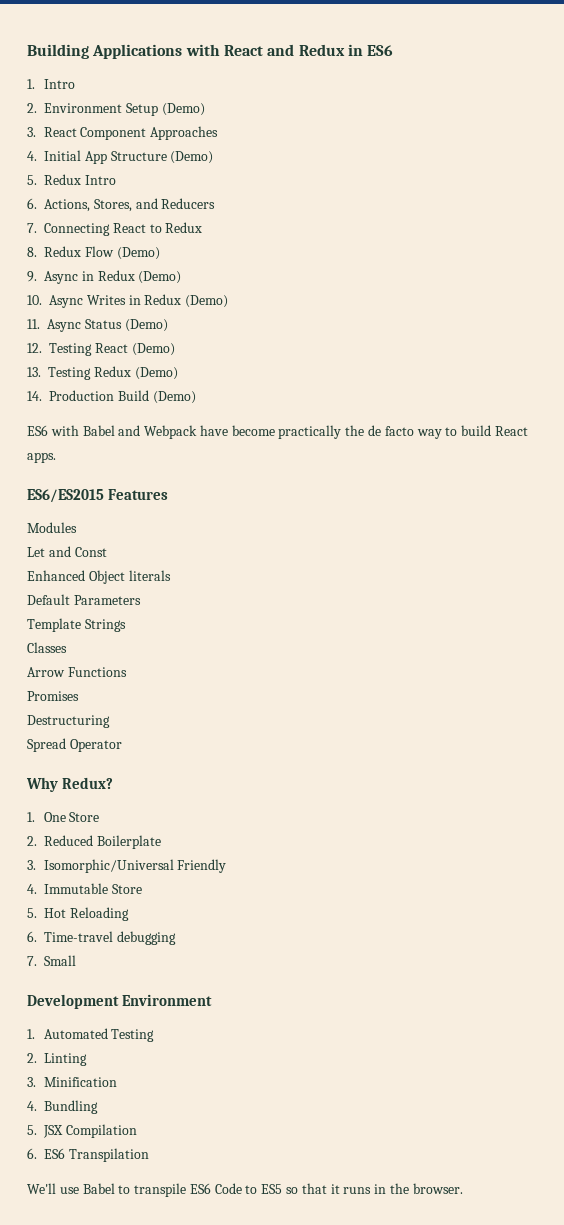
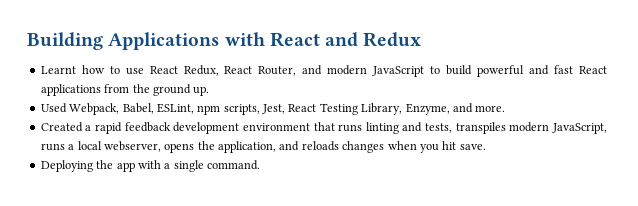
- Building Applications with React and Redux in ES6
- 1. Intro
- 2. Environment Setup (Demo)
- 3. React Component Approaches
- 4. Initial App Structure (Demo)
- 5. Redux Intro
- 6. Actions, Stores, and Reducers
- 7. Connecting React to Redux
- 8. Redux Flow (Demo)
- 9. Async in Redux (Demo)
- 10. Async Writes in Redux (Demo)
- 11. Async Status (Demo)
- 12. Testing React (Demo)
- 13. Testing Redux (Demo)
- 14. Production Build (Demo)
- ES6 with Babel and Webpack have become practically the de facto way to build React apps.
- ES6/ES2015 Features
- Modules
- Let and Const
- Enhanced Object literals
- Default Parameters
- Template Strings
- Classes
- Arrow Functions
- Promises
- Destructuring
- Spread Operator
- Why Redux?
- 1. One Store
- 2. Reduced Boilerplate
- 3. Isomorphic/Universal Friendly
- 4. Immutable Store
- 5. Hot Reloading
- 6. Time-travel debugging
- 7. Small
- Development Environment
- 1. Automated Testing
- 2. Linting
- 3. Minification
- 4. Bundling
- 5. JSX Compilation
- 6. ES6 Transpilation
- We'll use Babel to transpile ES6 Code to ES5 so that it runs in the browser.
+ Building Applications with React and Redux
+ Learnt how to use React Redux, React Router, and modern JavaScript to build powerful and fast React applications from the ground up.
+ Used Webpack, Babel, ESLint, npm scripts, Jest, React Testing Library, Enzyme, and more.
+ Created a rapid feedback development environment that runs linting and tests, transpiles modern JavaScript, runs a local webserver, opens the application, and reloads changes when you hit save.
+ Deploying the app with a single command.

